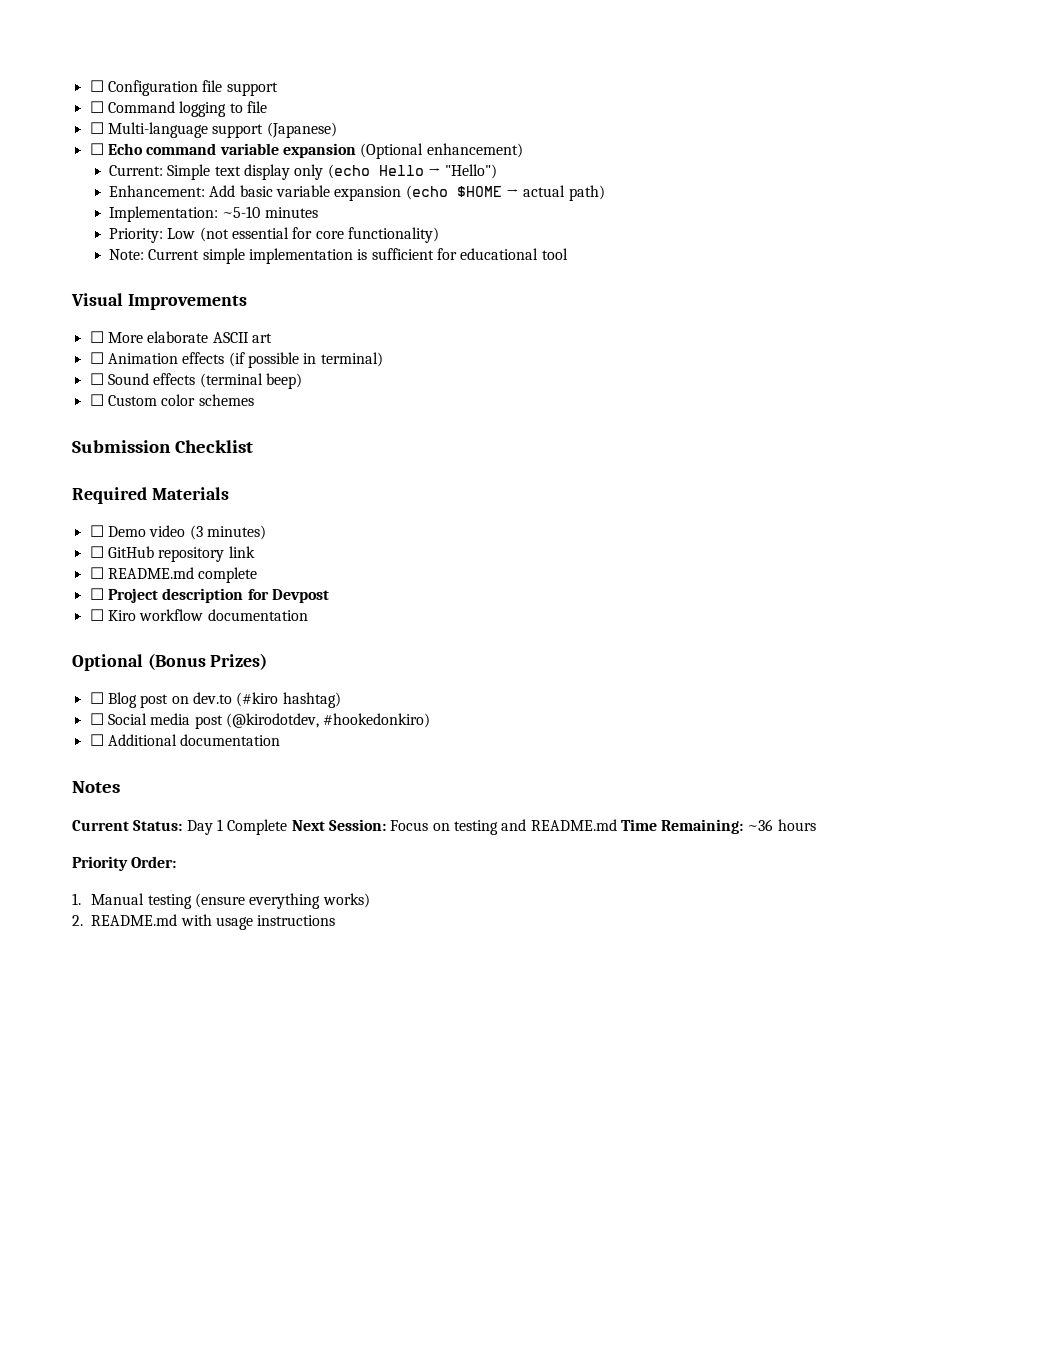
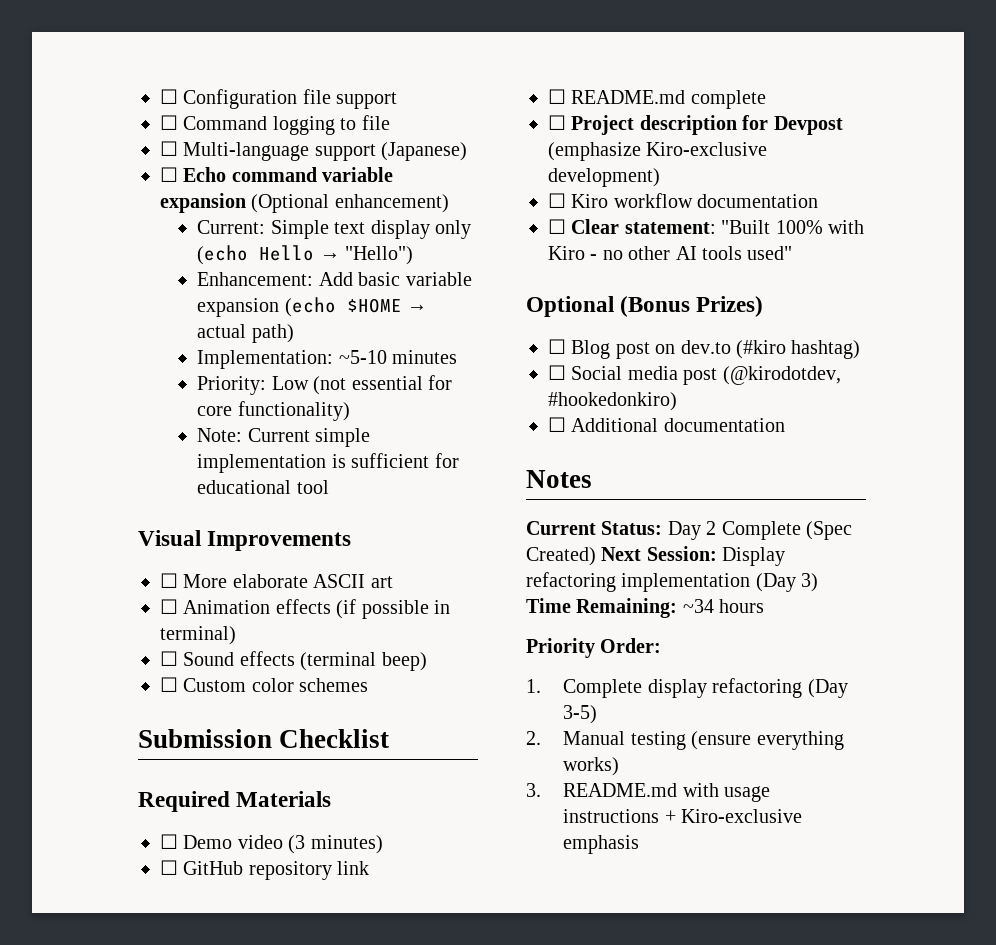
- ☐ Project description for Devpost
+ ☐ Project description for Devpost (emphasize Kiro-exclusive development)
+ ☐ Clear statement: "Built 100% with Kiro - no other AI tools used"
- Current Status: Day 1 Complete Next Session: Focus on testing and README.md Time Remaining: ~36 hours
+ Current Status: Day 2 Complete (Spec Created) Next Session: Display refactoring implementation (Day 3) Time Remaining: ~34 hours
- 1. Manual testing (ensure everything works)
+ 1. Complete display refactoring (Day 3-5)
+ 2. Manual testing (ensure everything works)
- 2. README.md with usage instructions
+ 3. README.md with usage instructions + Kiro-exclusive emphasis

